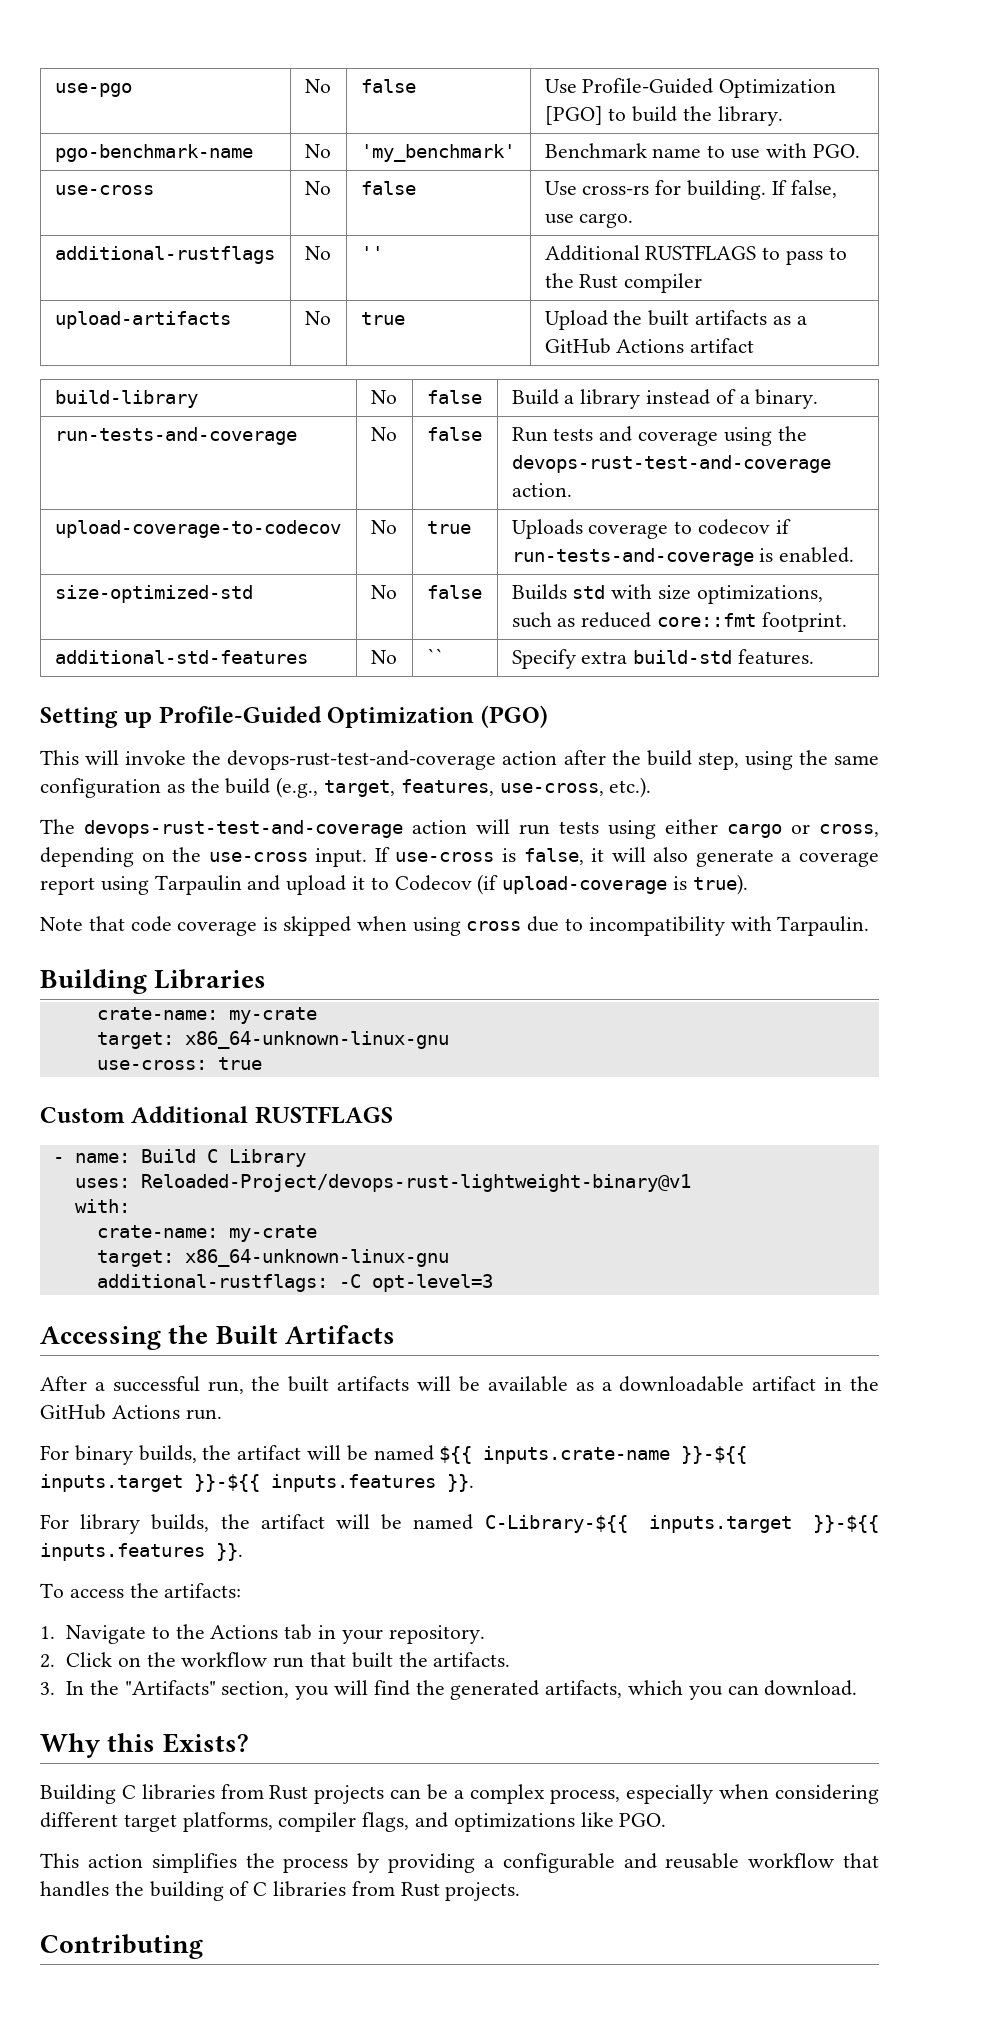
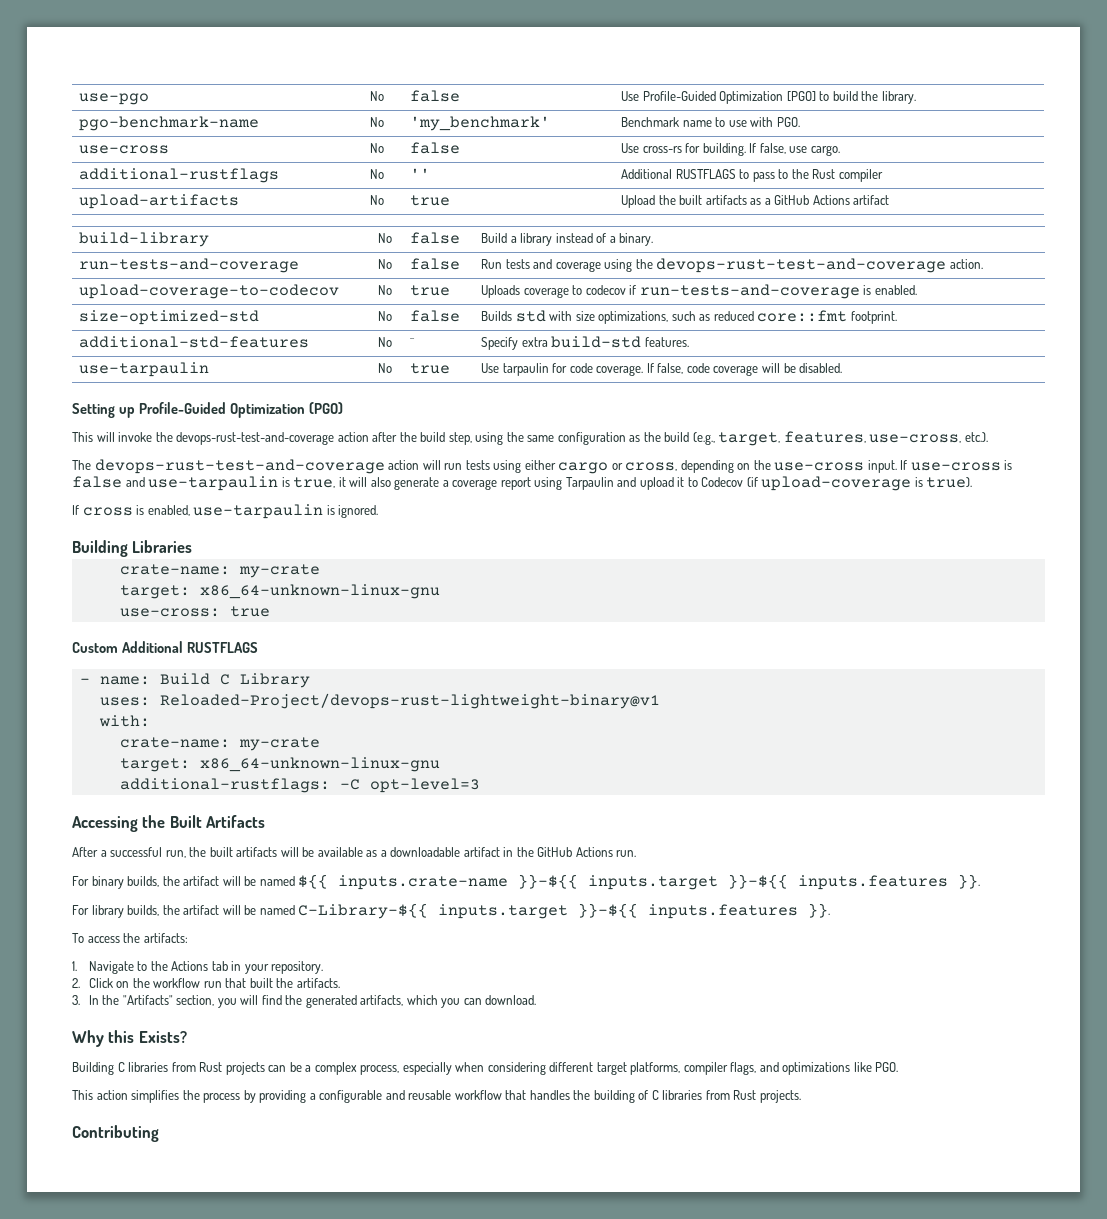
+ use-tarpaulin | No | true | Use tarpaulin for code coverage. If false, code coverage will be disabled.
- If use-cross is false, it will also generate a coverage report using Tarpaulin and upload it to Codecov (if upload-coverage is true).
+ If use-cross is false and use-tarpaulin is true, it will also generate a coverage report using Tarpaulin and upload it to Codecov (if upload-coverage is true).
- Note that code coverage is skipped when using cross due to incompatibility with Tarpaulin.
+ If cross is enabled, use-tarpaulin is ignored.

